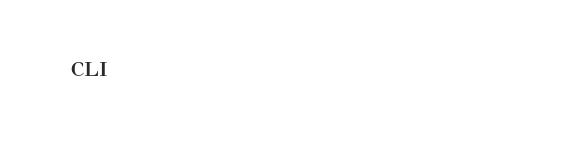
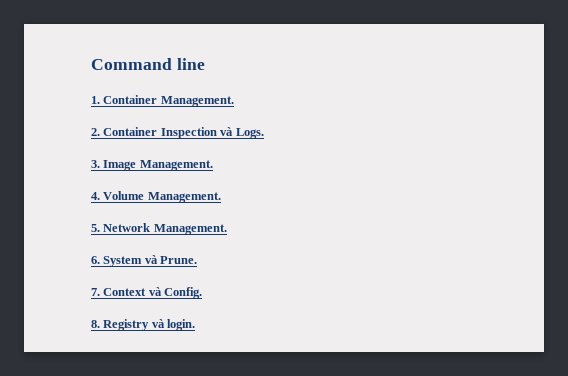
- CLI
+ Command line
+ 1. Container Management.
+ 2. Container Inspection và Logs.
+ 3. Image Management.
+ 4. Volume Management.
+ 5. Network Management.
+ 6. System và Prune.
+ 7. Context và Config.
+ 8. Registry và login.

